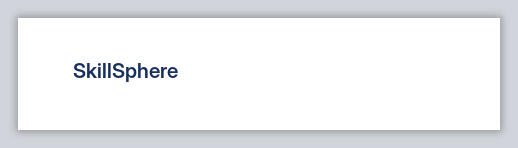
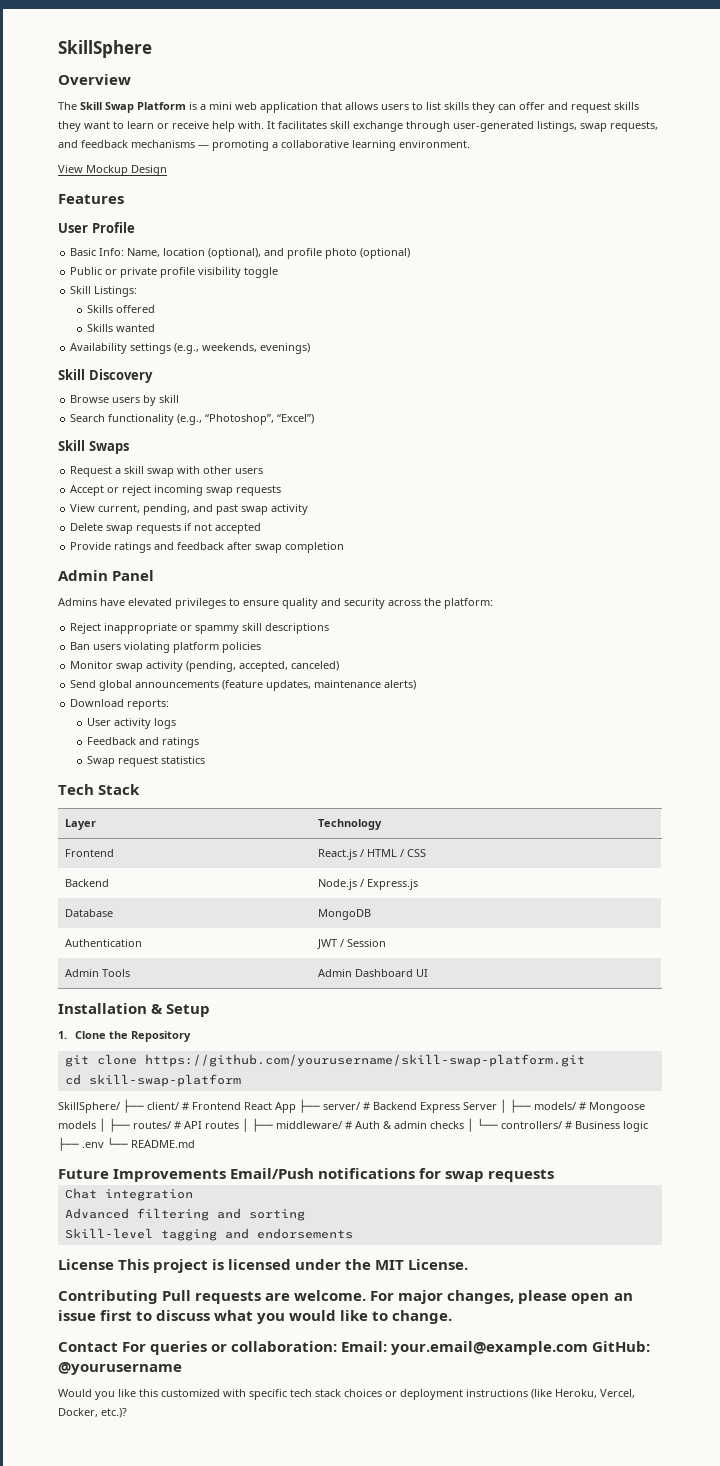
+ Overview
+ The Skill Swap Platform is a mini web application that allows users to list skills they can offer and request skills they want to learn or receive help with. It facilitates skill exchange through user-generated listings, swap requests, and feedback mechanisms — promoting a collaborative learning environment.
+ View Mockup Design
+ Features
+ User Profile
+ Basic Info: Name, location (optional), and profile photo (optional)
+ Public or private profile visibility toggle
+ Skill Listings:
+ Skills offered
+ Skills wanted
+ Availability settings (e.g., weekends, evenings)
+ Skill Discovery
+ Browse users by skill
+ Search functionality (e.g., “Photoshop”, “Excel”)
+ Skill Swaps
+ Request a skill swap with other users
+ Accept or reject incoming swap requests
+ View current, pending, and past swap activity
+ Delete swap requests if not accepted
+ Provide ratings and feedback after swap completion
+ Admin Panel
+ Admins have elevated privileges to ensure quality and security across the platform:
+ Reject inappropriate or spammy skill descriptions
+ Ban users violating platform policies
+ Monitor swap activity (pending, accepted, canceled)
+ Send global announcements (feature updates, maintenance alerts)
+ Download reports:
+ User activity logs
+ Feedback and ratings
+ Swap request statistics
+ Tech Stack
+ Layer | Technology
+ Frontend | React.js / HTML / CSS
+ Backend | Node.js / Express.js
+ Database | MongoDB
+ Authentication | JWT / Session
+ Admin Tools | Admin Dashboard UI
+ Installation & Setup
+ 1. Clone the Repository
+ git clone https://github.com/yourusername/skill-swap-platform.git
+ cd skill-swap-platform
+ SkillSphere/ ├── client/ # Frontend React App ├── server/ # Backend Express Server │ ├── models/ # Mongoose models │ ├── routes/ # API routes │ ├── middleware/ # Auth & admin checks │ └── controllers/ # Business logic ├── .env └── README.md
+ Future Improvements Email/Push notifications for swap requests
+ Chat integration
+ Advanced filtering and sorting
+ Skill-level tagging and endorsements
+ License This project is licensed under the MIT License.
+ Contributing Pull requests are welcome. For major changes, please open an issue first to discuss what you would like to change.
+ Contact For queries or collaboration: Email: your.email@example.com GitHub: @yourusername
+ Would you like this customized with specific tech stack choices or deployment instructions (like Heroku, Vercel, Docker, etc.)?

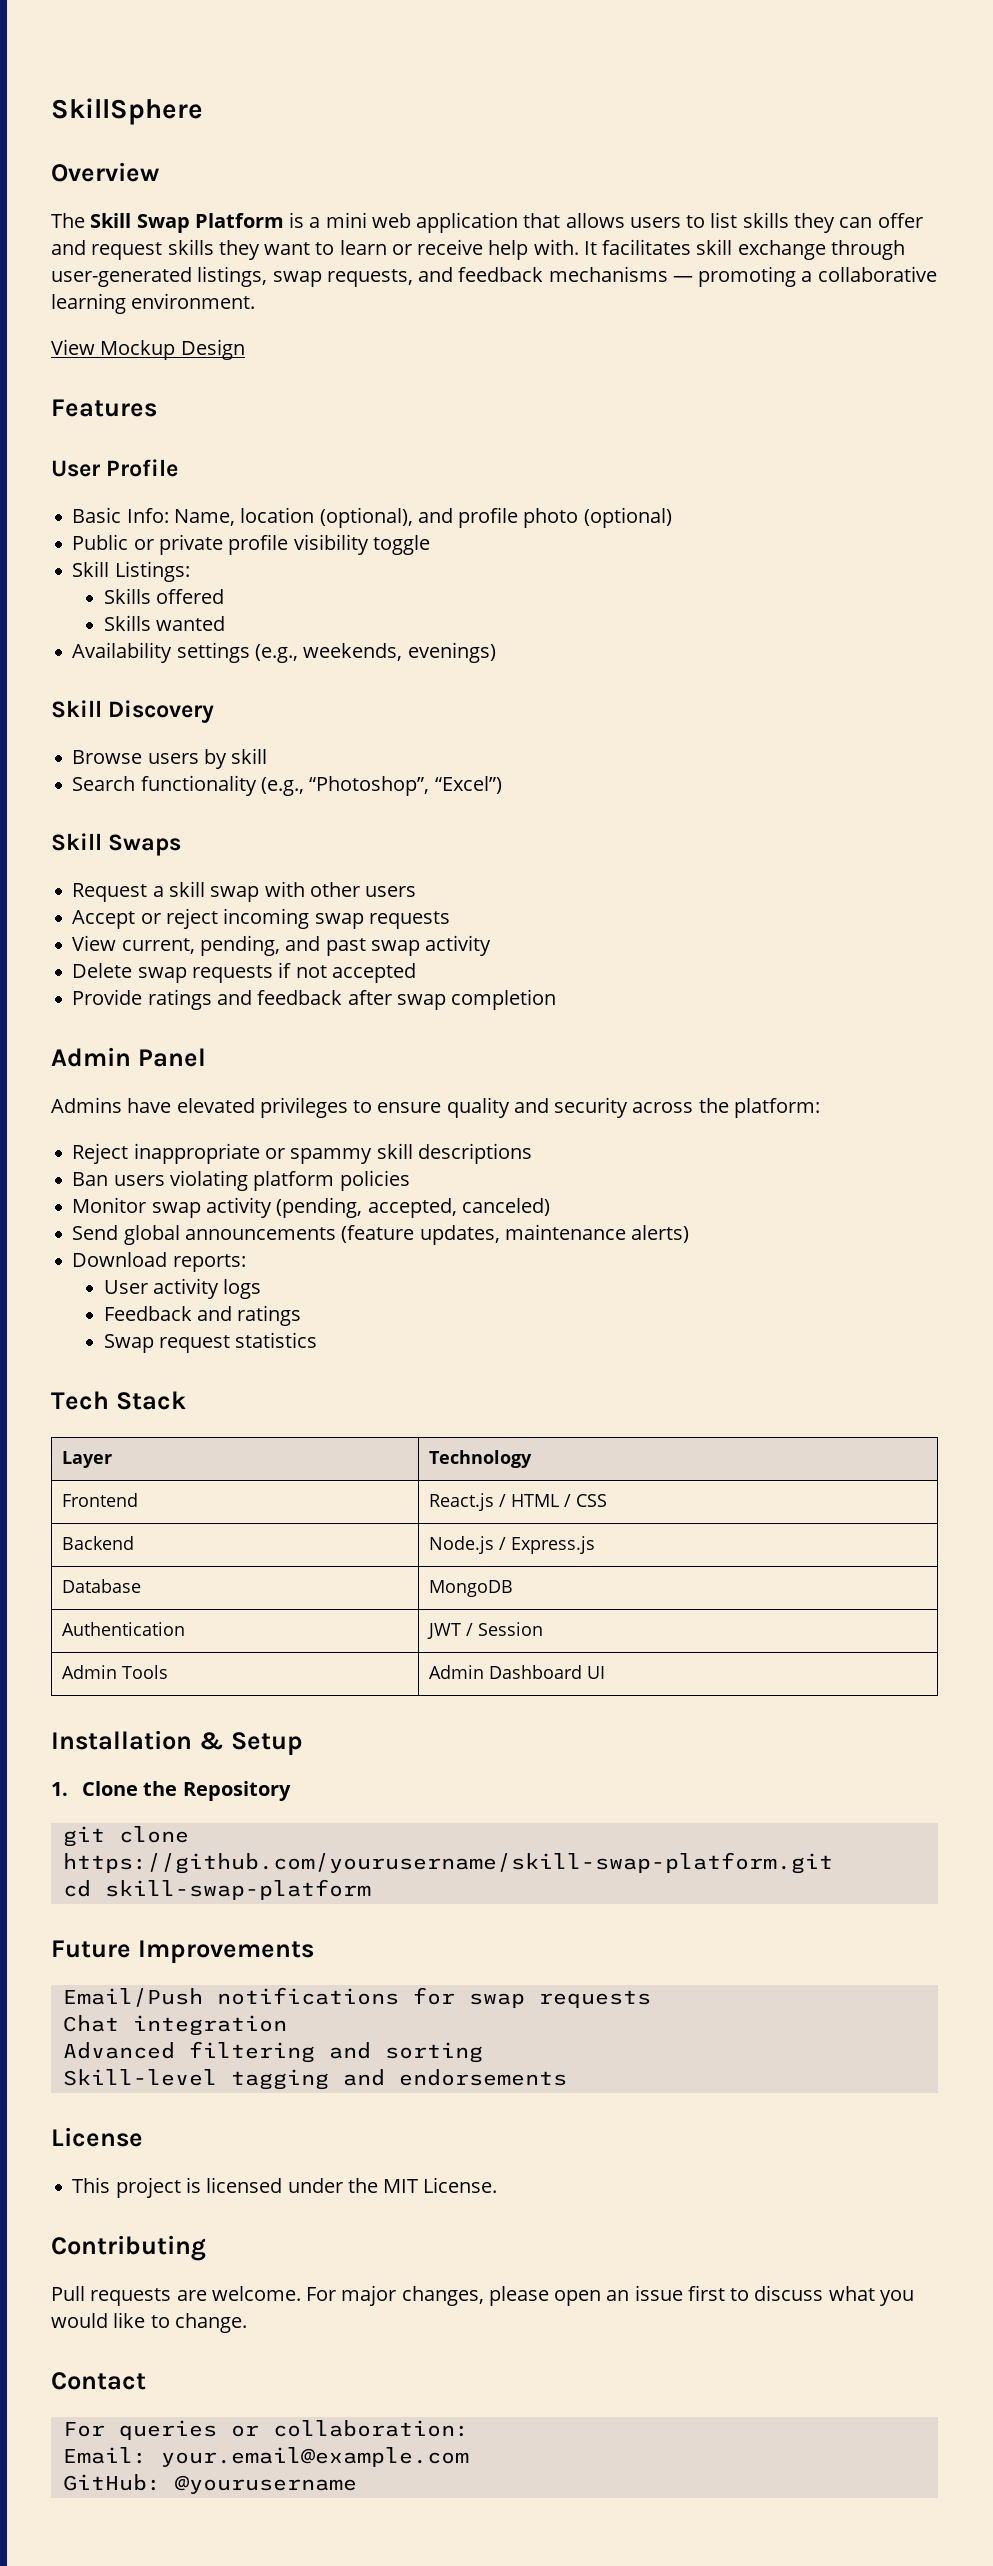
- SkillSphere/ ├── client/ # Frontend React App ├── server/ # Backend Express Server │ ├── models/ # Mongoose models │ ├── routes/ # API routes │ ├── middleware/ # Auth & admin checks │ └── controllers/ # Business logic ├── .env └── README.md
- Future Improvements Email/Push notifications for swap requests
+ Future Improvements
+ Email/Push notifications for swap requests
- License This project is licensed under the MIT License.
+ License
+ This project is licensed under the MIT License.
- Contributing Pull requests are welcome.
+ Contributing
+ Pull requests are welcome.
- Contact For queries or collaboration: Email: your.email@example.com GitHub: @yourusername
+ Contact
+ For queries or collaboration:
+ Email: your.email@example.com
+ GitHub: @yourusername
- Would you like this customized with specific tech stack choices or deployment instructions (like Heroku, Vercel, Docker, etc.)?

